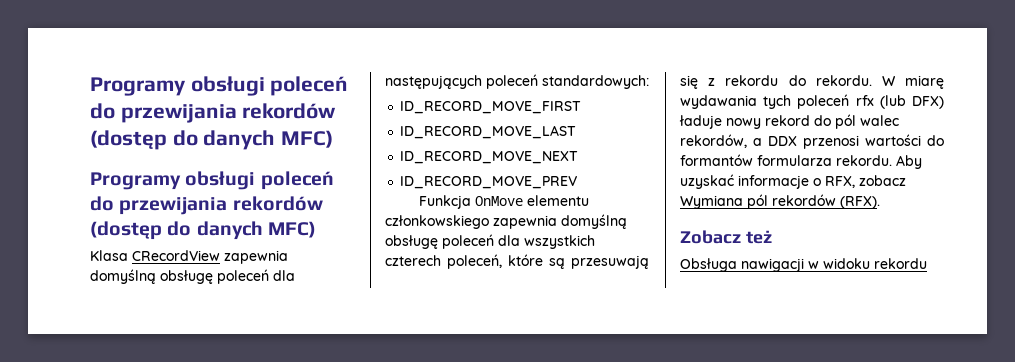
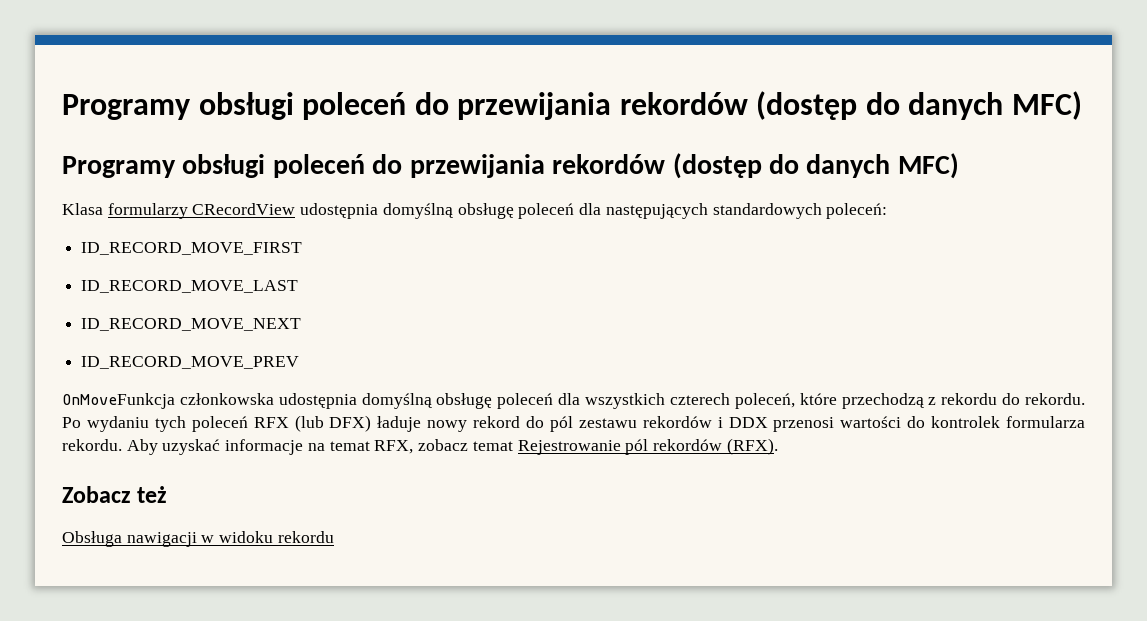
- Klasa CRecordView zapewnia domyślną obsługę poleceń dla następujących poleceń standardowych:
+ Klasa formularzy CRecordView udostępnia domyślną obsługę poleceń dla następujących standardowych poleceń:
- Funkcja OnMove elementu członkowskiego zapewnia domyślną obsługę poleceń dla wszystkich czterech poleceń, które są przesuwają się z rekordu do rekordu.
+ OnMoveFunkcja członkowska udostępnia domyślną obsługę poleceń dla wszystkich czterech poleceń, które przechodzą z rekordu do rekordu.
- W miarę wydawania tych poleceń rfx (lub DFX) ładuje nowy rekord do pól walec rekordów, a DDX przenosi wartości do formantów formularza rekordu.
+ Po wydaniu tych poleceń RFX (lub DFX) ładuje nowy rekord do pól zestawu rekordów i DDX przenosi wartości do kontrolek formularza rekordu.
- Aby uzyskać informacje o RFX, zobacz Wymiana pól rekordów (RFX).
+ Aby uzyskać informacje na temat RFX, zobacz temat Rejestrowanie pól rekordów (RFX).

